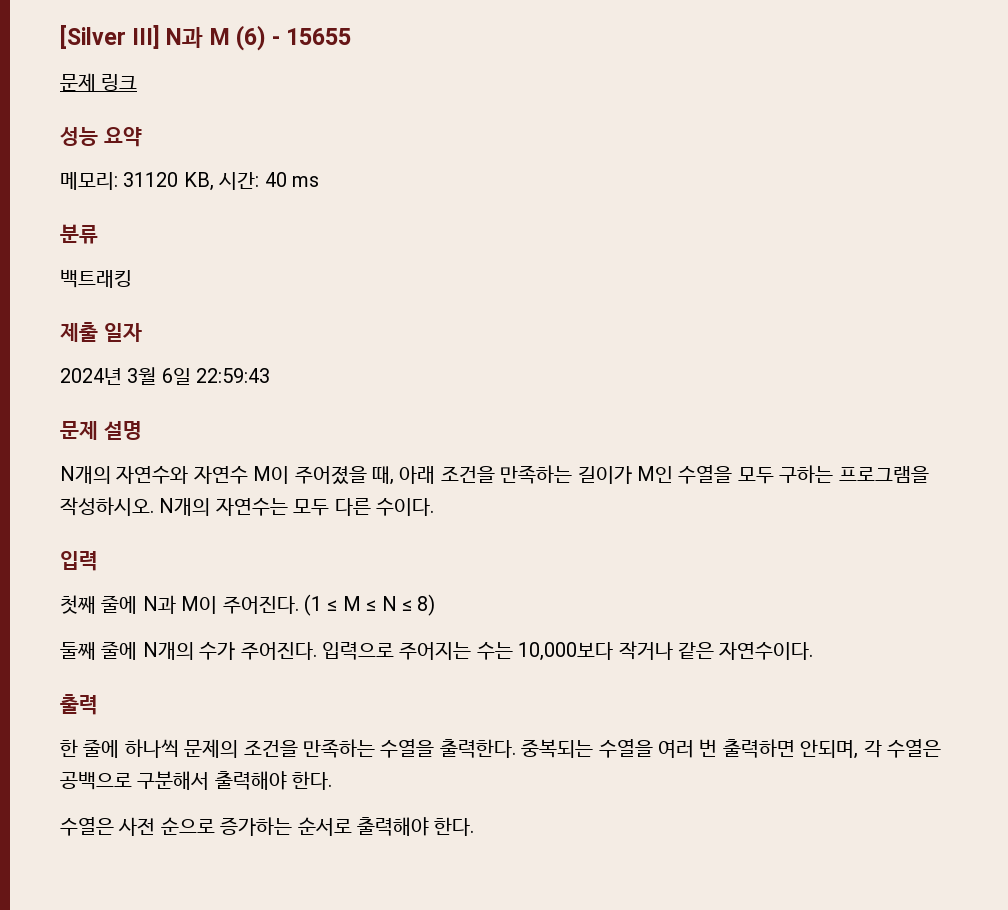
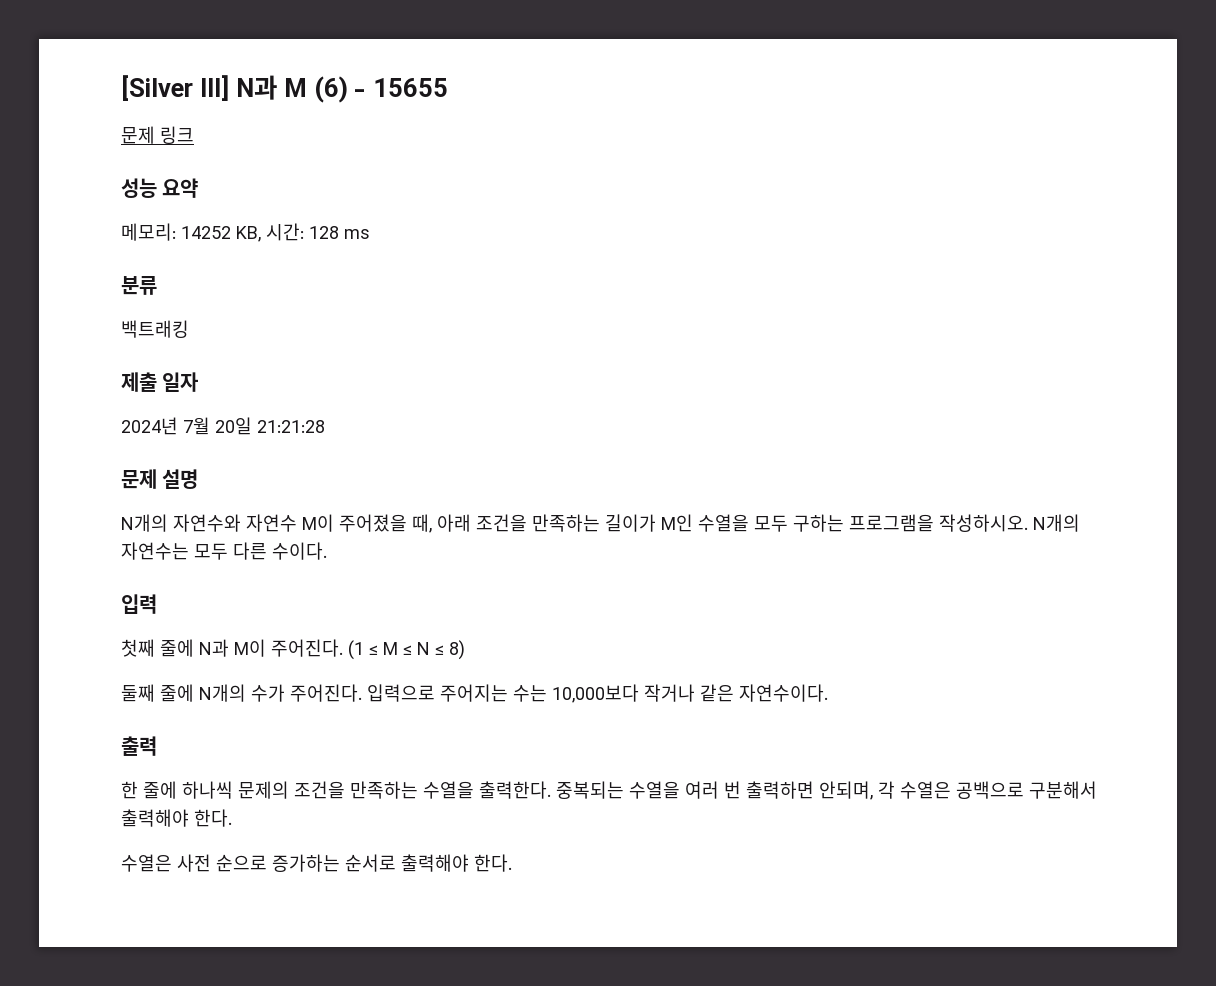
- 메모리: 31120 KB, 시간: 40 ms
+ 메모리: 14252 KB, 시간: 128 ms
- 2024년 3월 6일 22:59:43
+ 2024년 7월 20일 21:21:28

